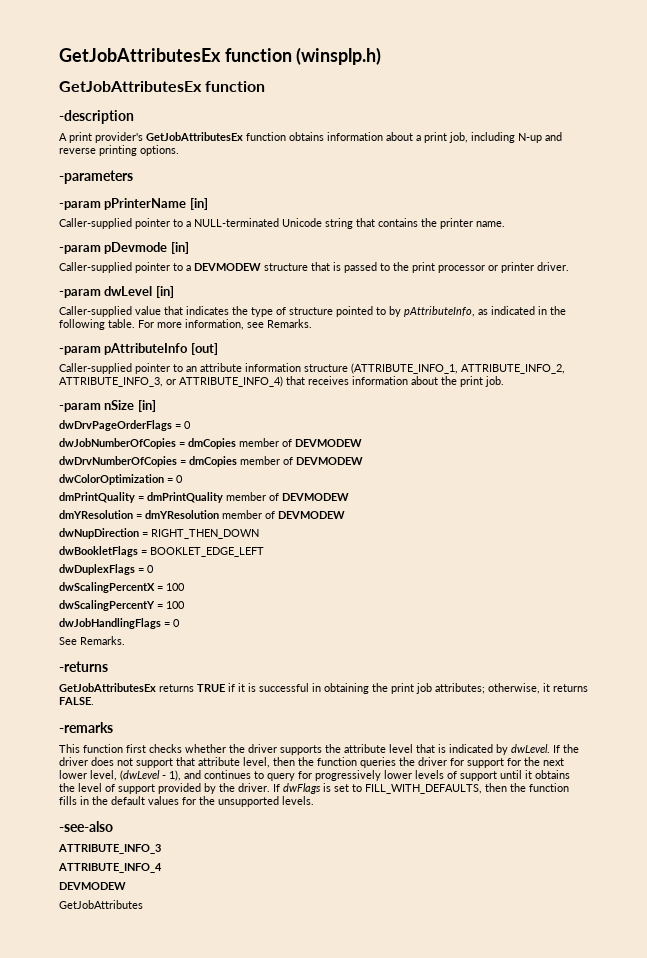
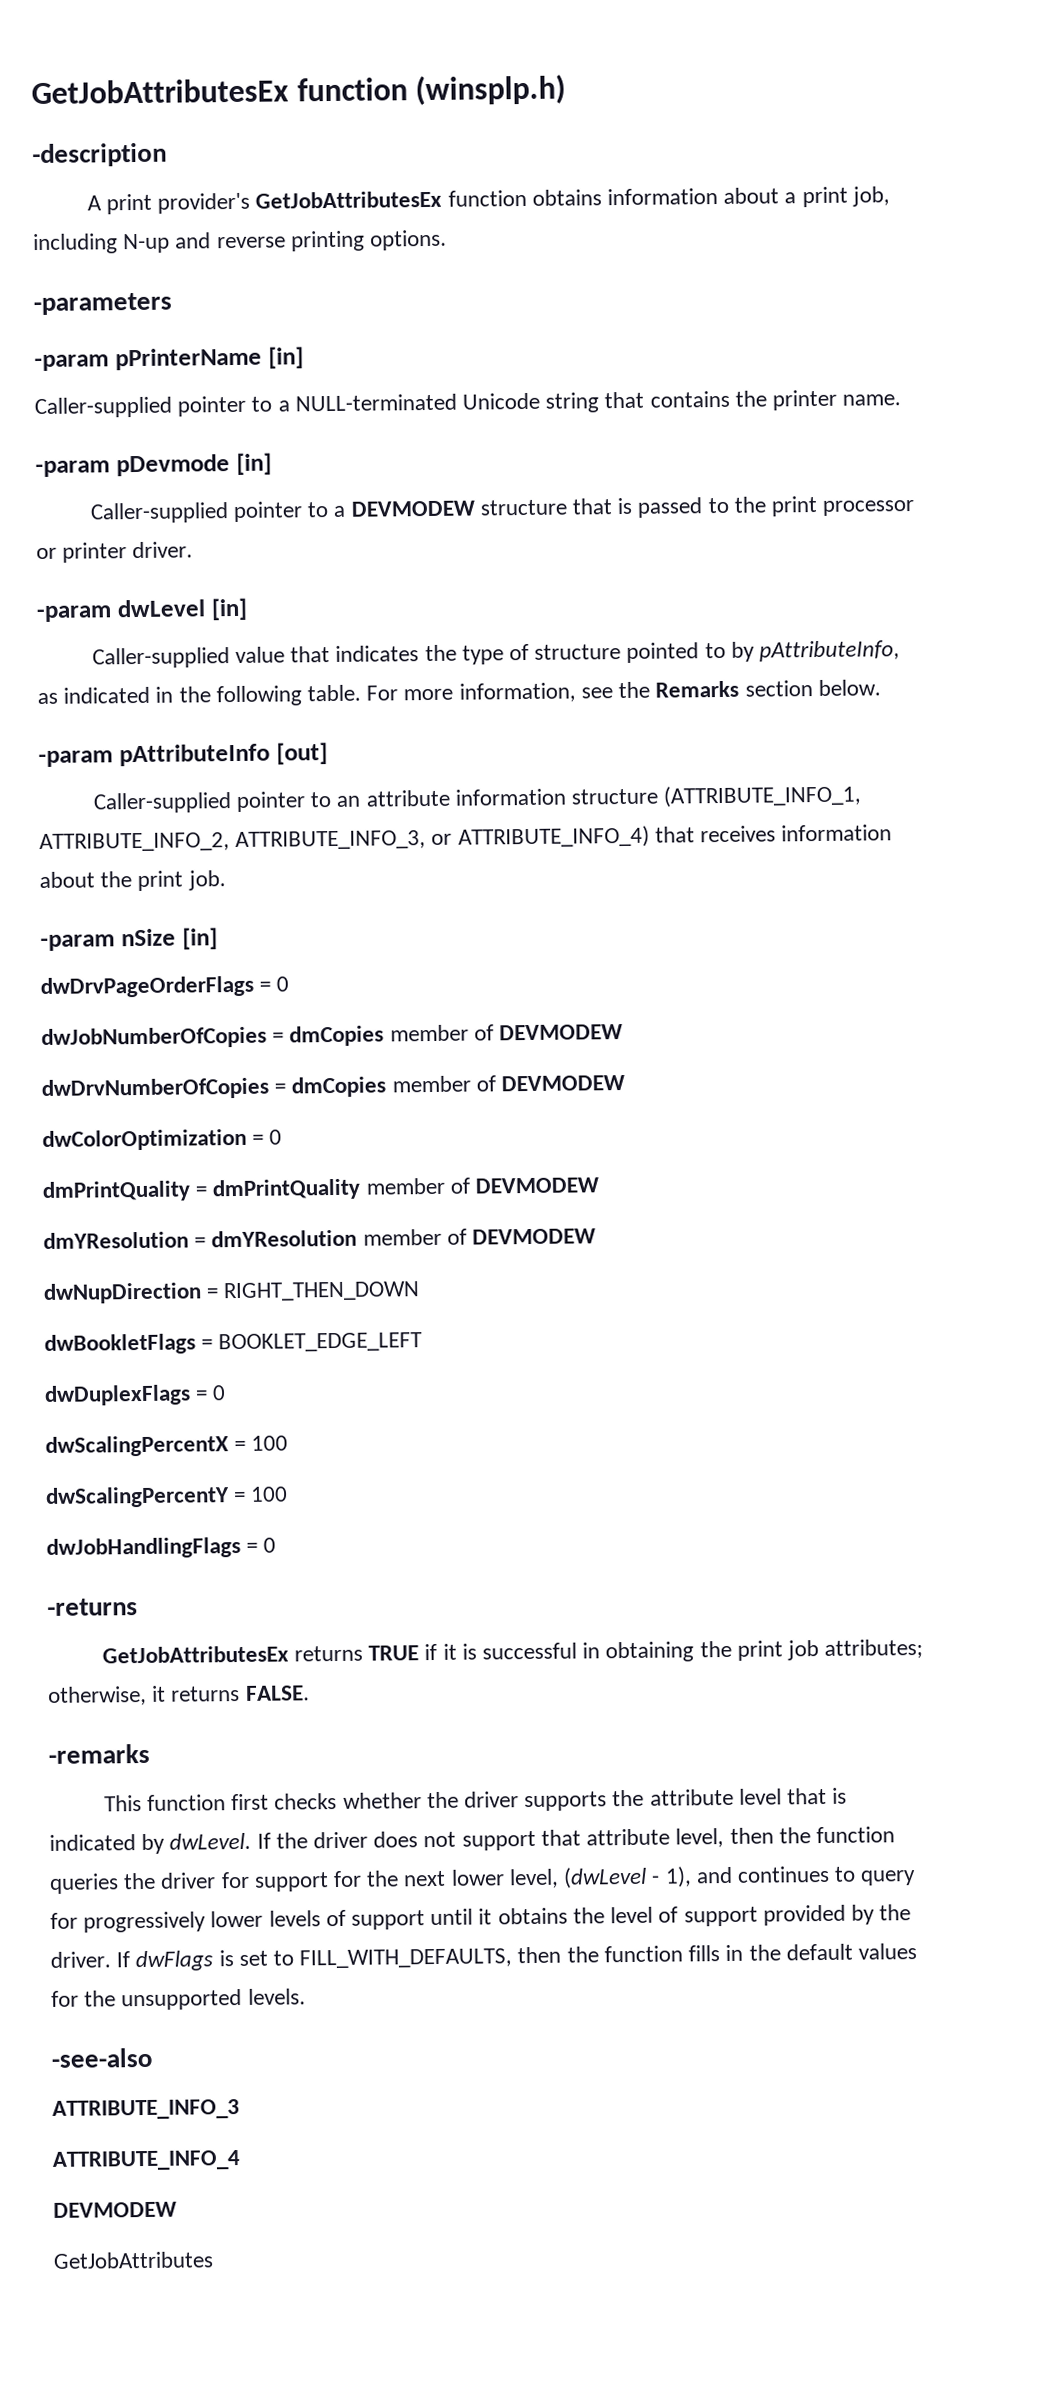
  GetJobAttributesEx function (winsplp.h)
- GetJobAttributesEx function
- For more information, see Remarks.
+ For more information, see the Remarks section below.
- See Remarks.

